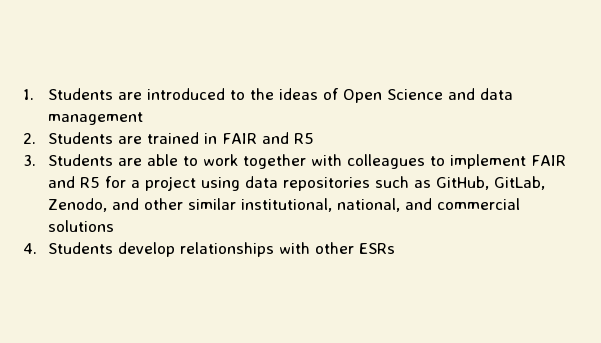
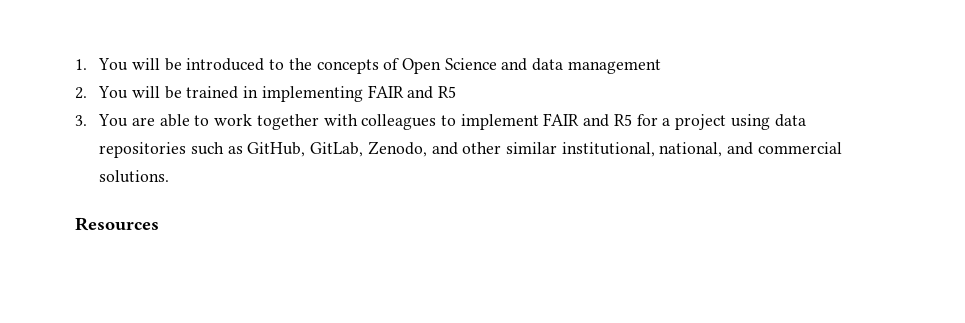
- 1. Students are introduced to the ideas of Open Science and data management
+ 1. You will be introduced to the concepts of Open Science and data management
- 2. Students are trained in FAIR and R5
+ 2. You will be trained in implementing FAIR and R5
- 3. Students are able to work together with colleagues to implement FAIR and R5 for a project using data repositories such as GitHub, GitLab, Zenodo, and other similar institutional, national, and commercial solutions
- 4. Students develop relationships with other ESRs
+ 3. You are able to work together with colleagues to implement FAIR and R5 for a project using data repositories such as GitHub, GitLab, Zenodo, and other similar institutional, national, and commercial solutions.
+ Resources

